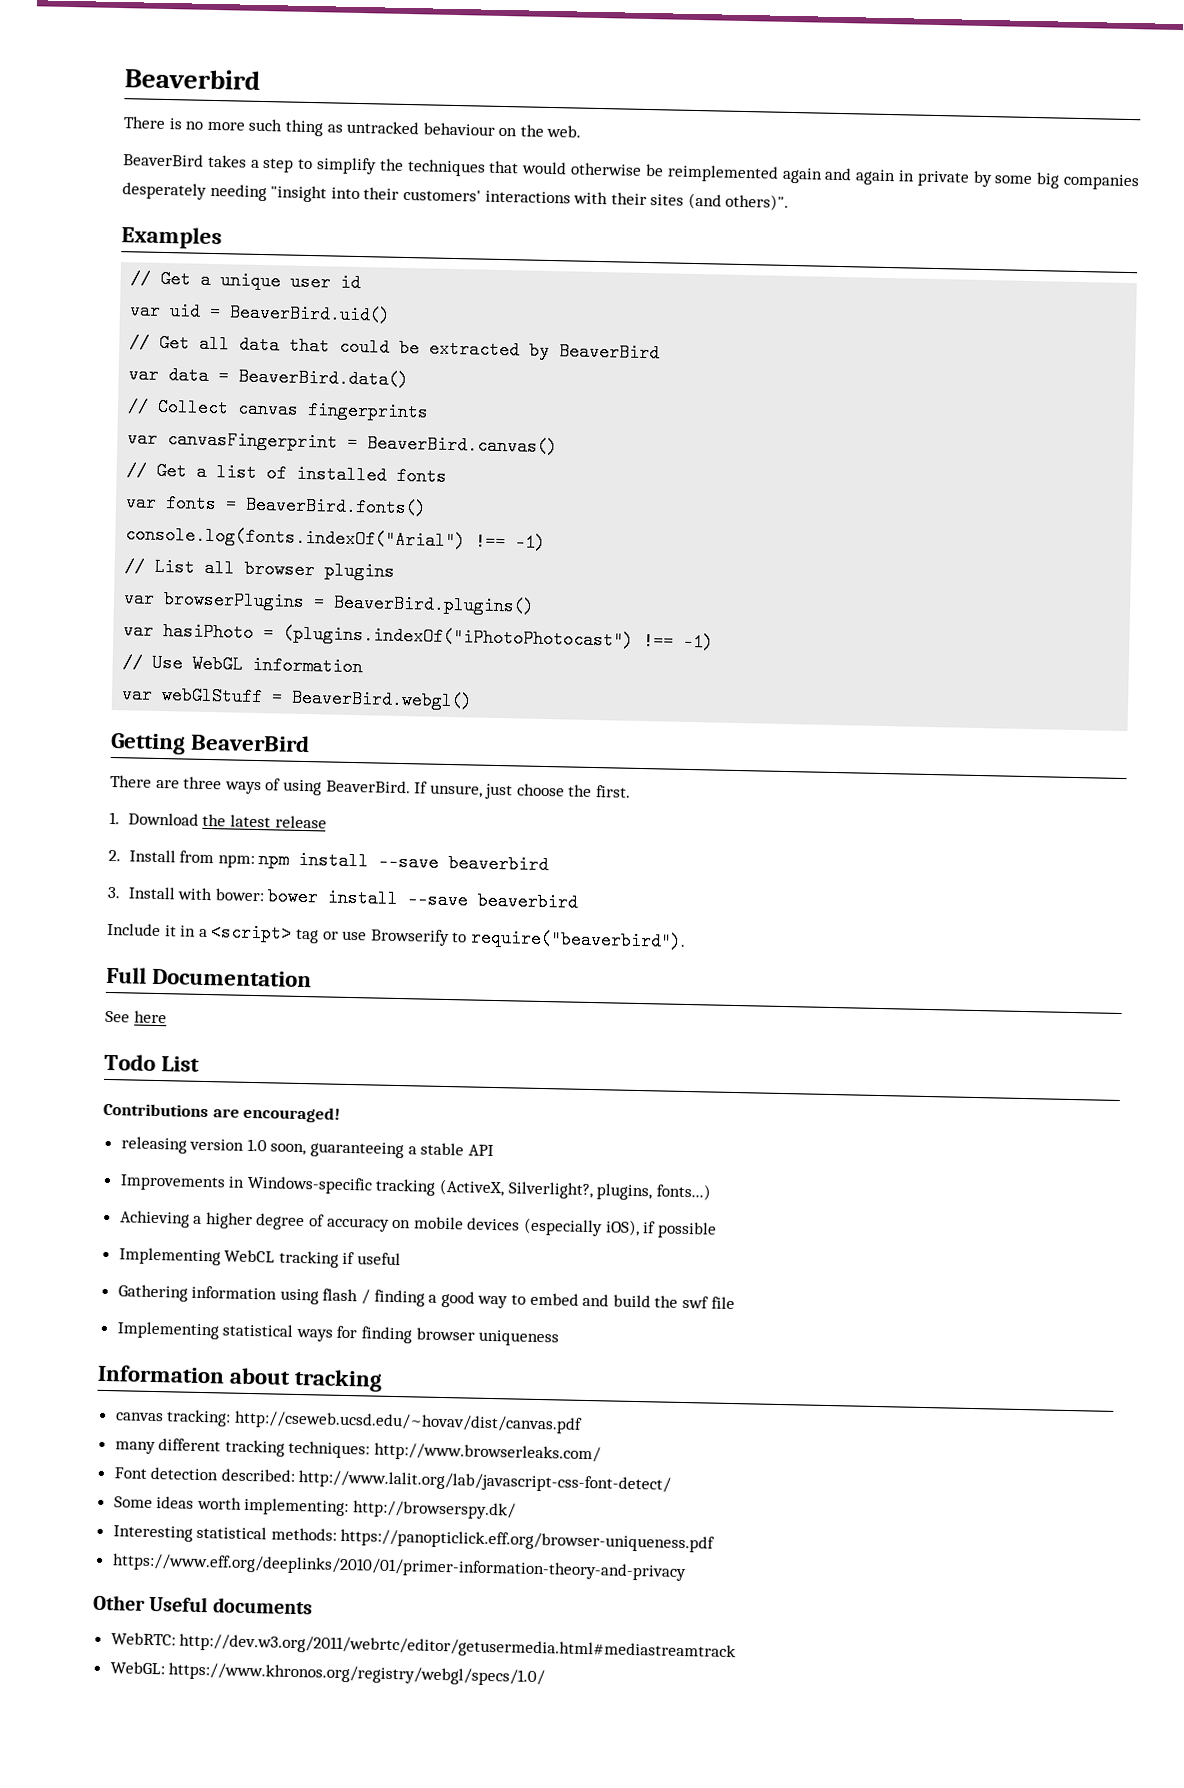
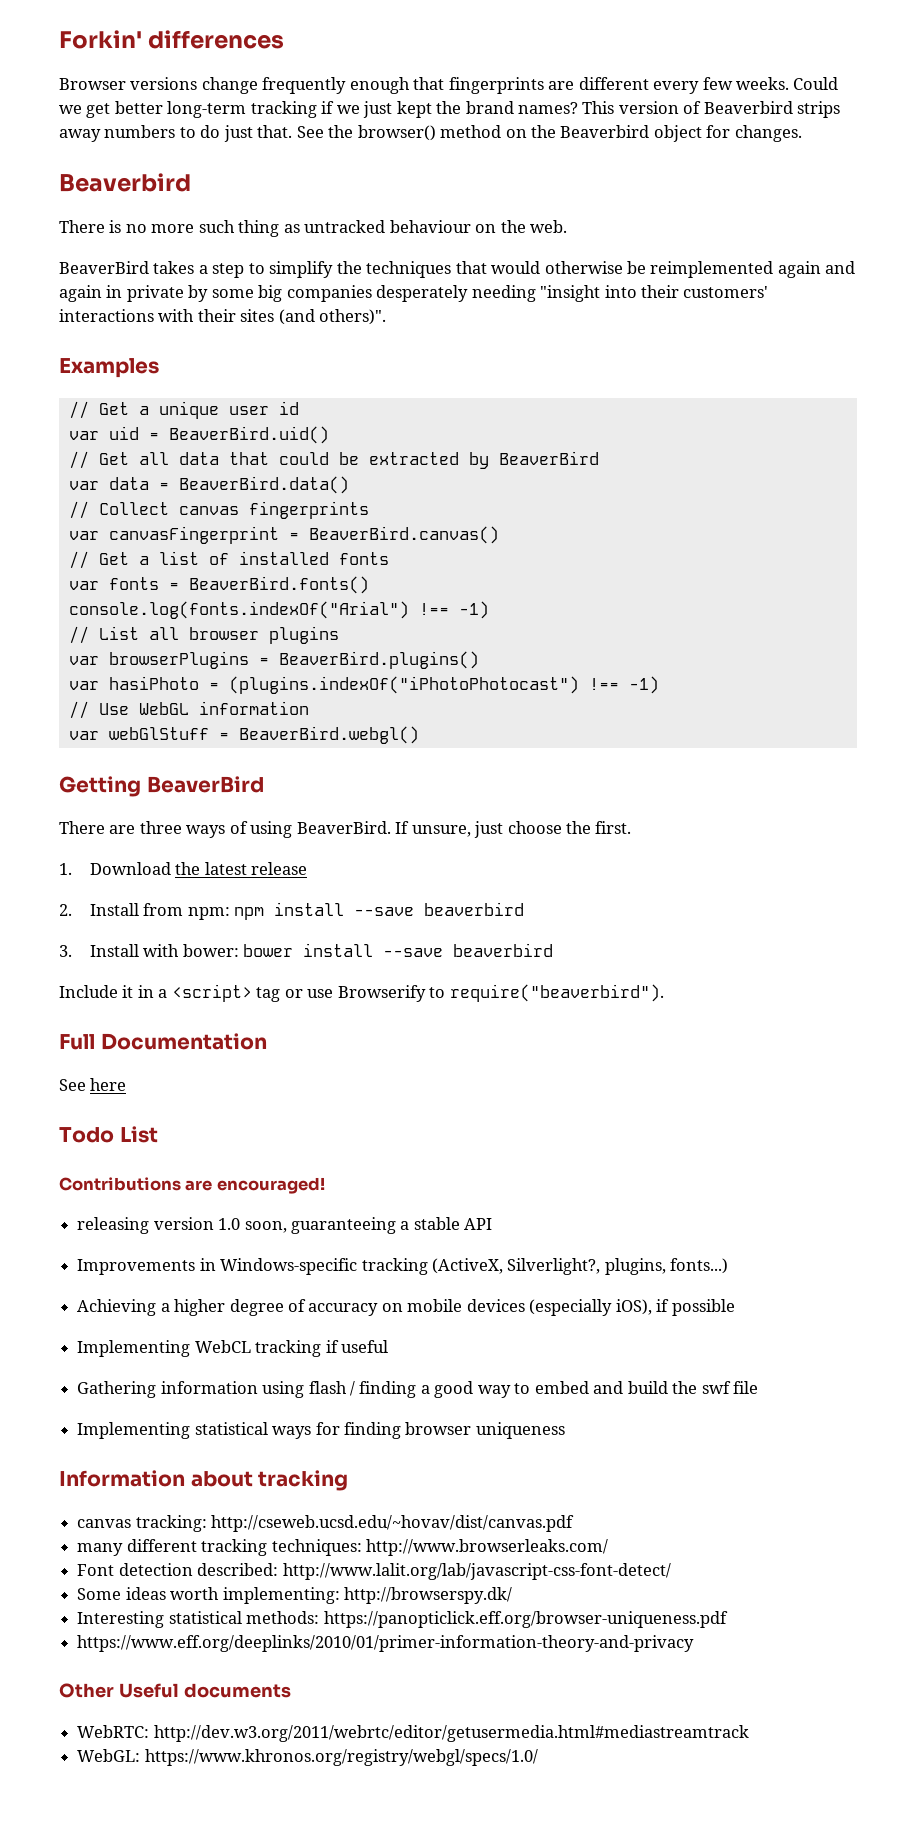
+ Forkin' differences
+ Browser versions change frequently enough that fingerprints are different every few weeks. Could we get better long-term tracking if we just kept the brand names? This version of Beaverbird strips away numbers to do just that. See the browser() method on the Beaverbird object for changes.

